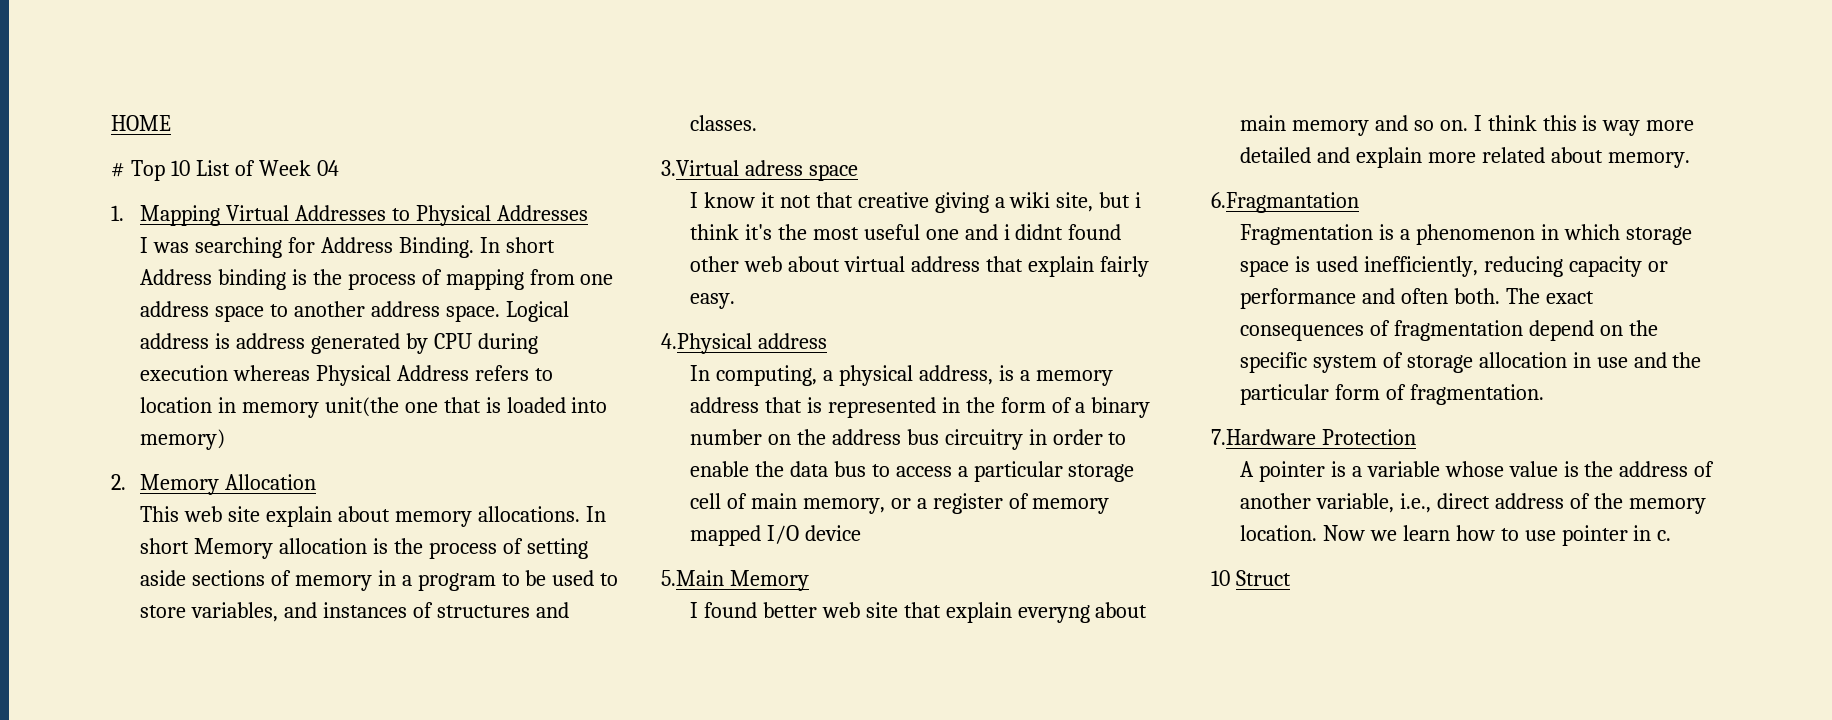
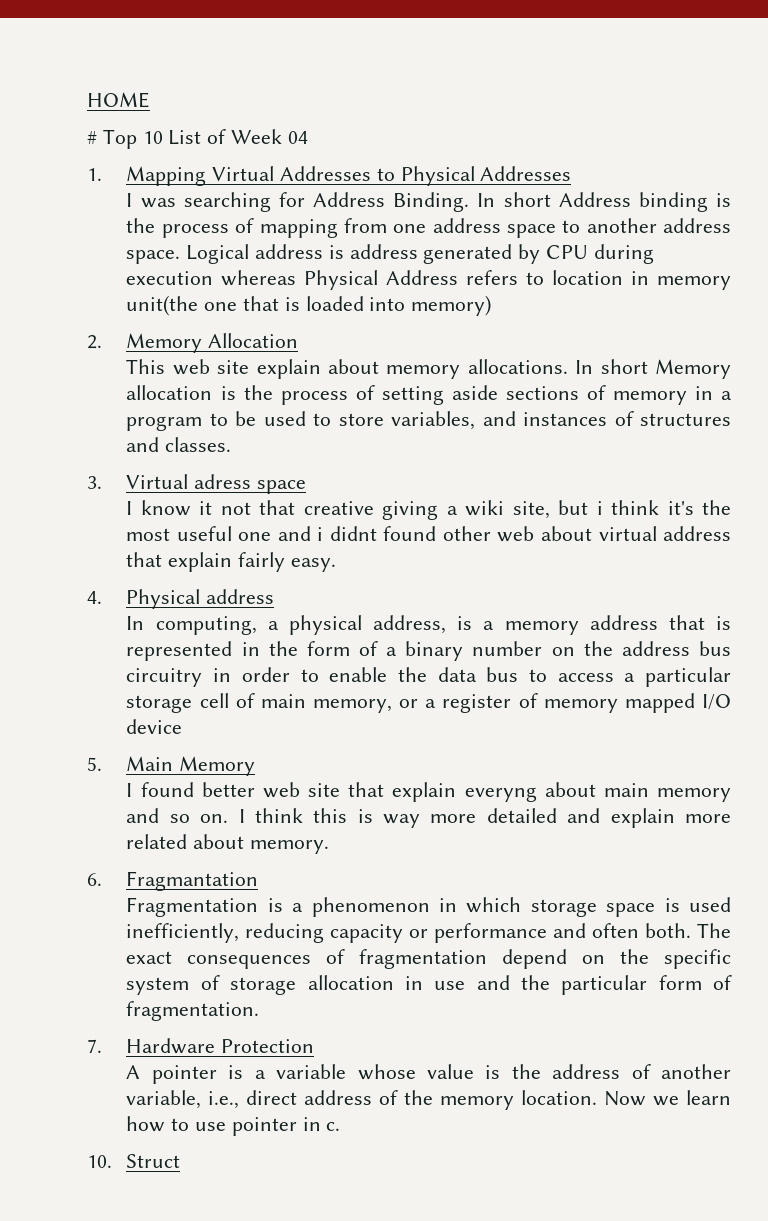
- 3.Virtual adress space
+ 3. Virtual adress space
- 4.Physical address
+ 4. Physical address
- 5.Main Memory
+ 5. Main Memory
- 6.Fragmantation
+ 6. Fragmantation
- 7.Hardware Protection
+ 7. Hardware Protection
- 10 Struct
+ 10. Struct

